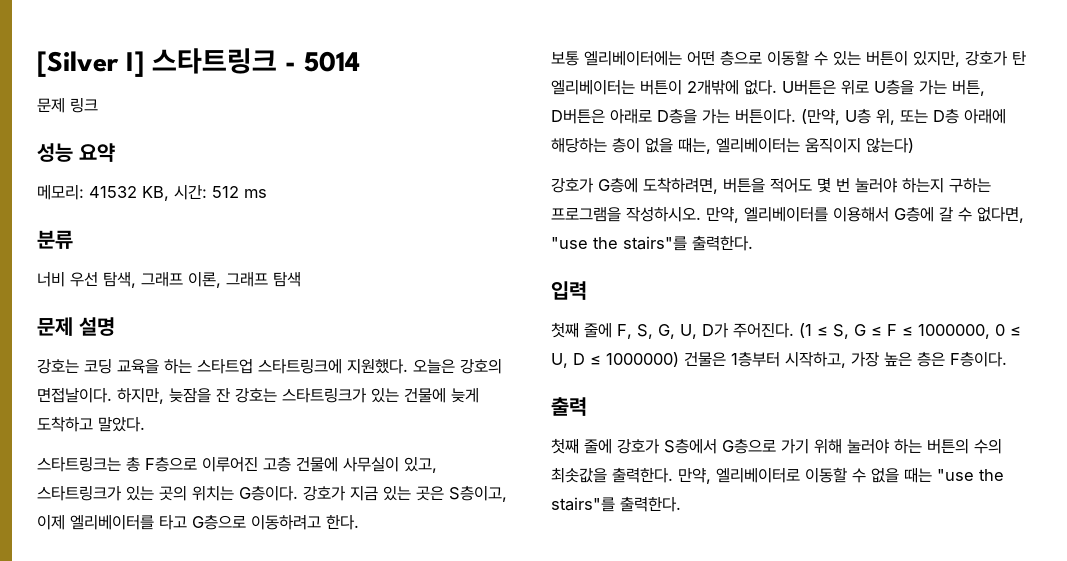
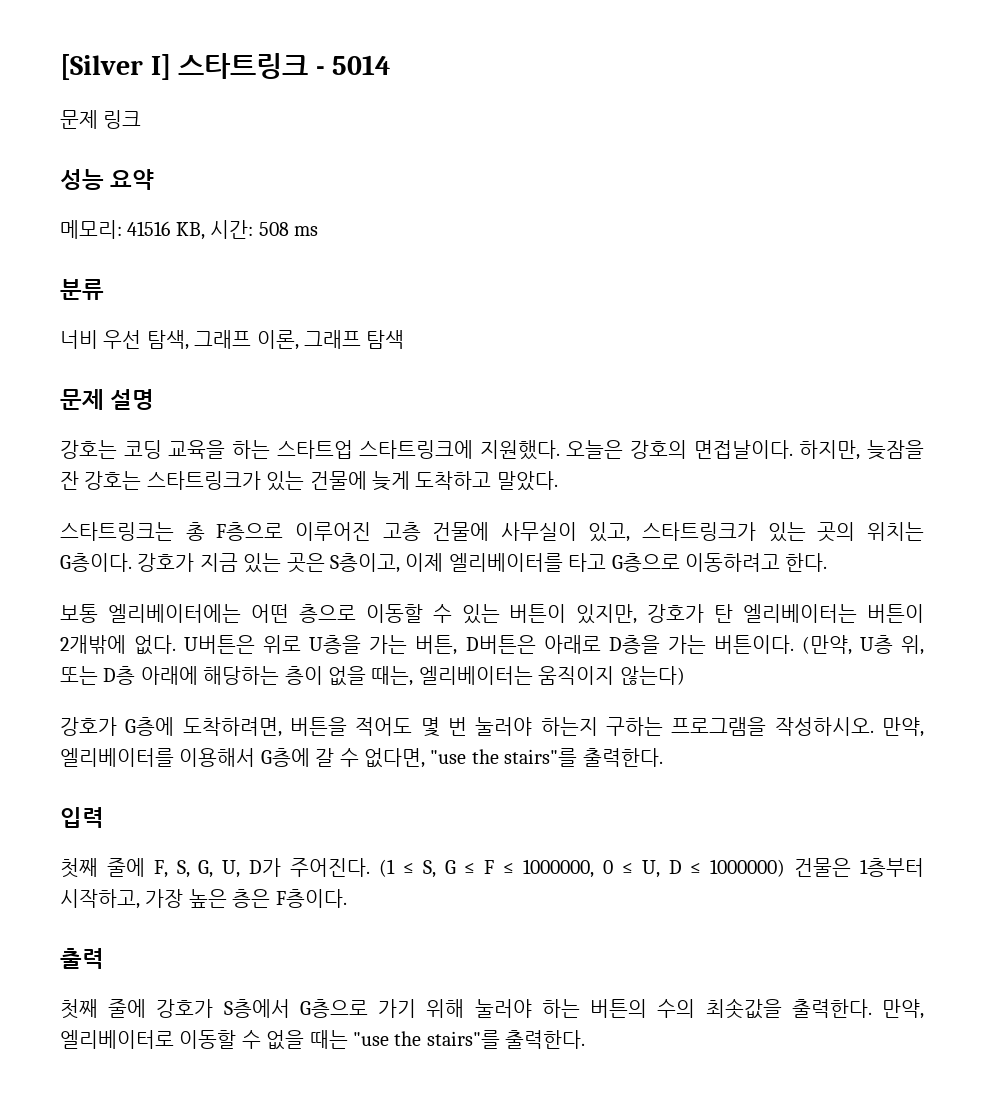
- 메모리: 41532 KB, 시간: 512 ms
+ 메모리: 41516 KB, 시간: 508 ms

